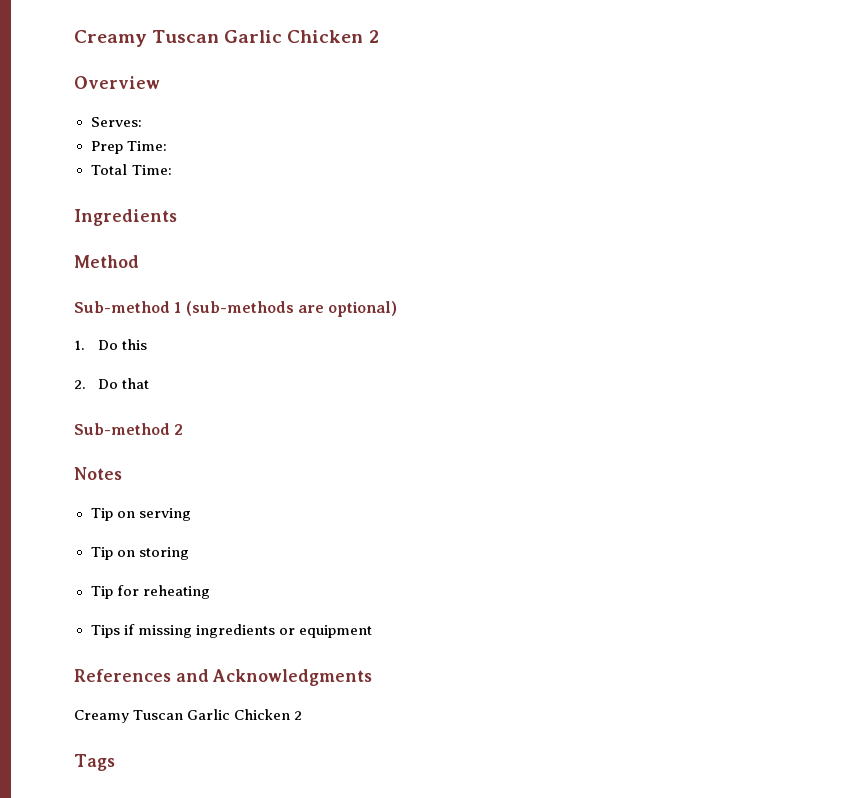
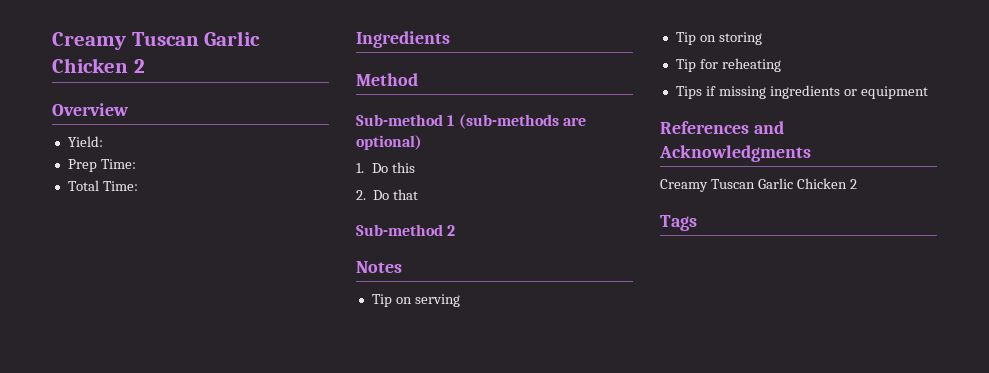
- Serves:
+ Yield:

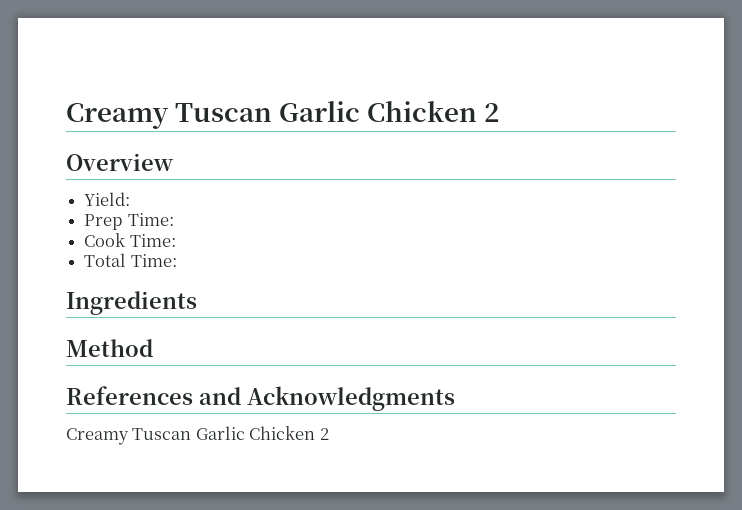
+ Cook Time:
- Sub-method 1 (sub-methods are optional)
- 1. Do this
- 2. Do that
- Sub-method 2
- Notes
- Tip on serving
- Tip on storing
- Tip for reheating
- Tips if missing ingredients or equipment
- Tags

